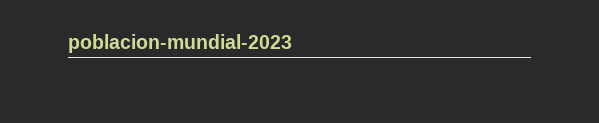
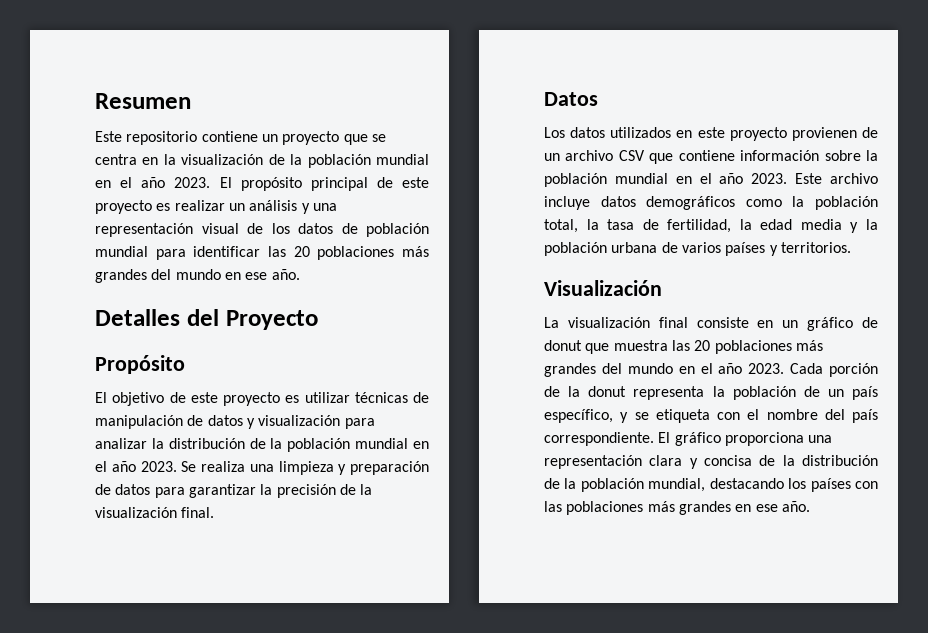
- poblacion-mundial-2023
+ Resumen
+ Este repositorio contiene un proyecto que se centra en la visualización de la población mundial en el año 2023. El propósito principal de este proyecto es realizar un análisis y una representación visual de los datos de población mundial para identificar las 20 poblaciones más grandes del mundo en ese año.
+ Detalles del Proyecto
+ Propósito
+ El objetivo de este proyecto es utilizar técnicas de manipulación de datos y visualización para analizar la distribución de la población mundial en el año 2023. Se realiza una limpieza y preparación de datos para garantizar la precisión de la visualización final.
+ Datos
+ Los datos utilizados en este proyecto provienen de un archivo CSV que contiene información sobre la población mundial en el año 2023. Este archivo incluye datos demográficos como la población total, la tasa de fertilidad, la edad media y la población urbana de varios países y territorios.
+ Visualización
+ La visualización final consiste en un gráfico de donut que muestra las 20 poblaciones más grandes del mundo en el año 2023. Cada porción de la donut representa la población de un país específico, y se etiqueta con el nombre del país correspondiente. El gráfico proporciona una representación clara y concisa de la distribución de la población mundial, destacando los países con las poblaciones más grandes en ese año.

